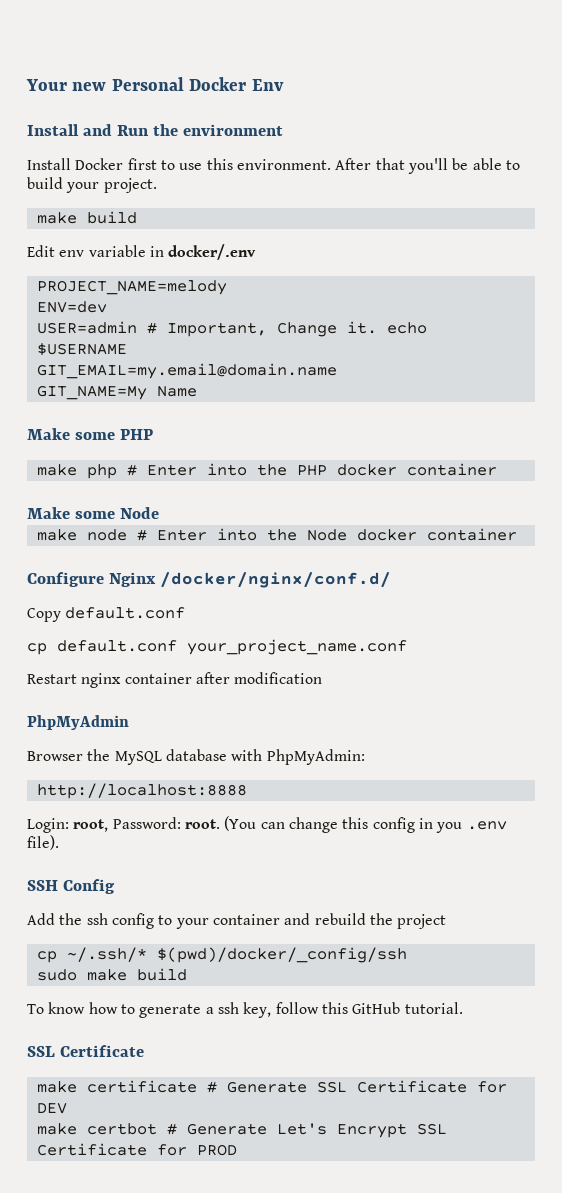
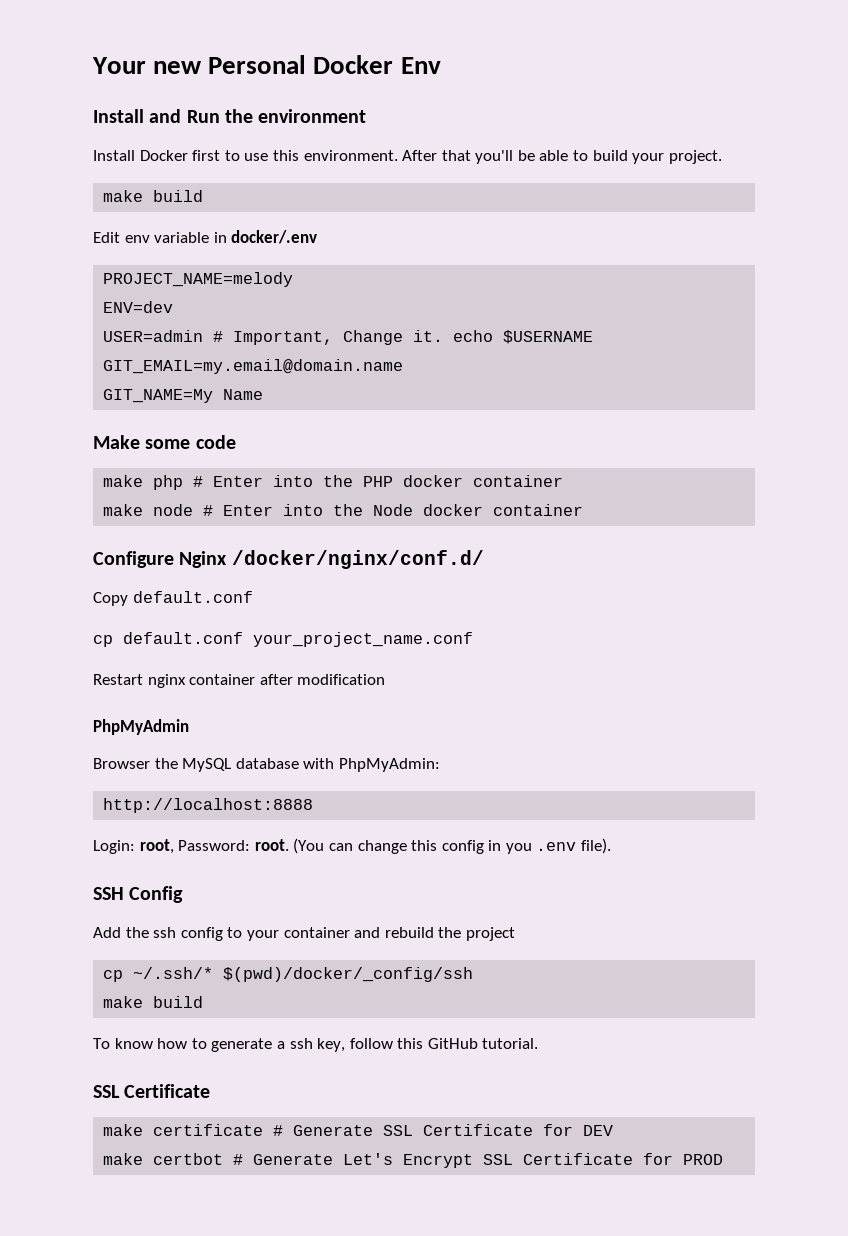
- Make some PHP
+ Make some code
- Make some Node
  cp ~/.ssh/* $(pwd)/docker/_config/ssh
- sudo make build
+ make build

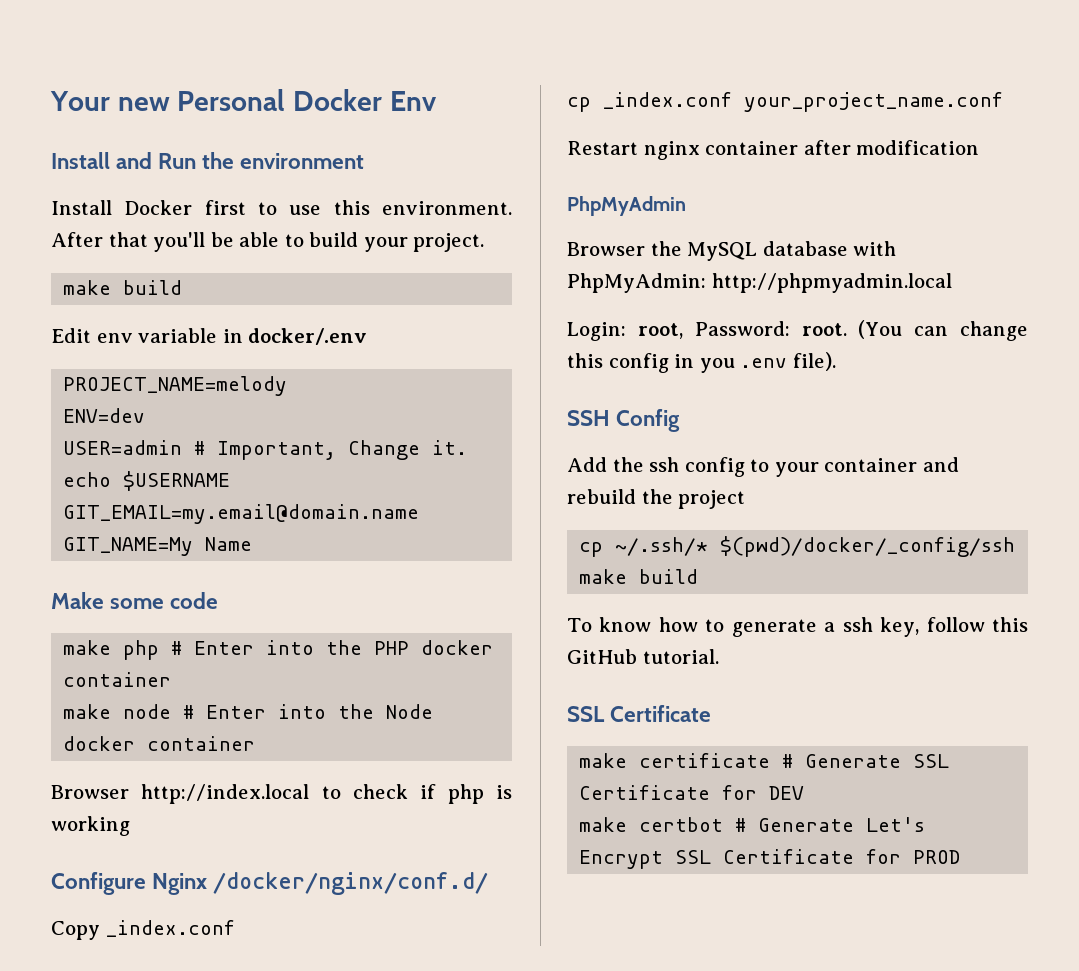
+ Browser http://index.local to check if php is working
- Copy default.conf
- cp default.conf your_project_name.conf
+ Copy _index.conf
+ cp _index.conf your_project_name.conf
- Browser the MySQL database with PhpMyAdmin:
- http://localhost:8888
+ Browser the MySQL database with PhpMyAdmin: http://phpmyadmin.local

